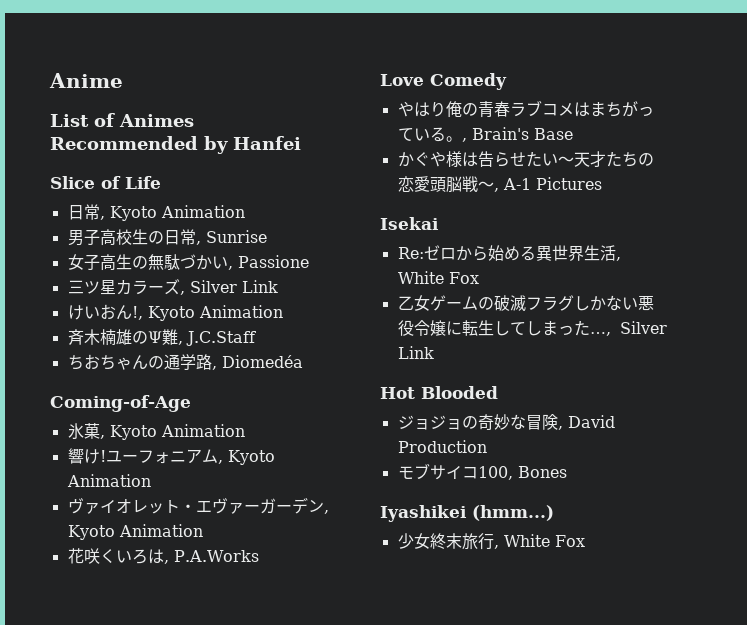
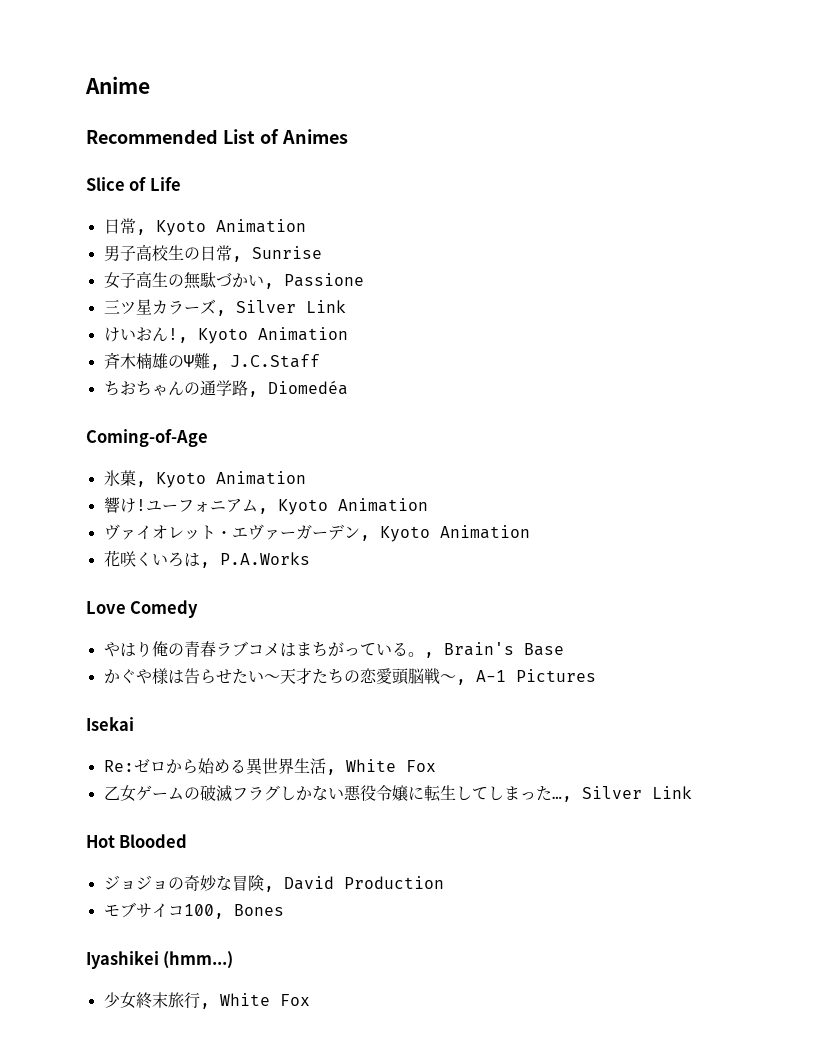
- List of Animes Recommended by Hanfei
+ Recommended List of Animes

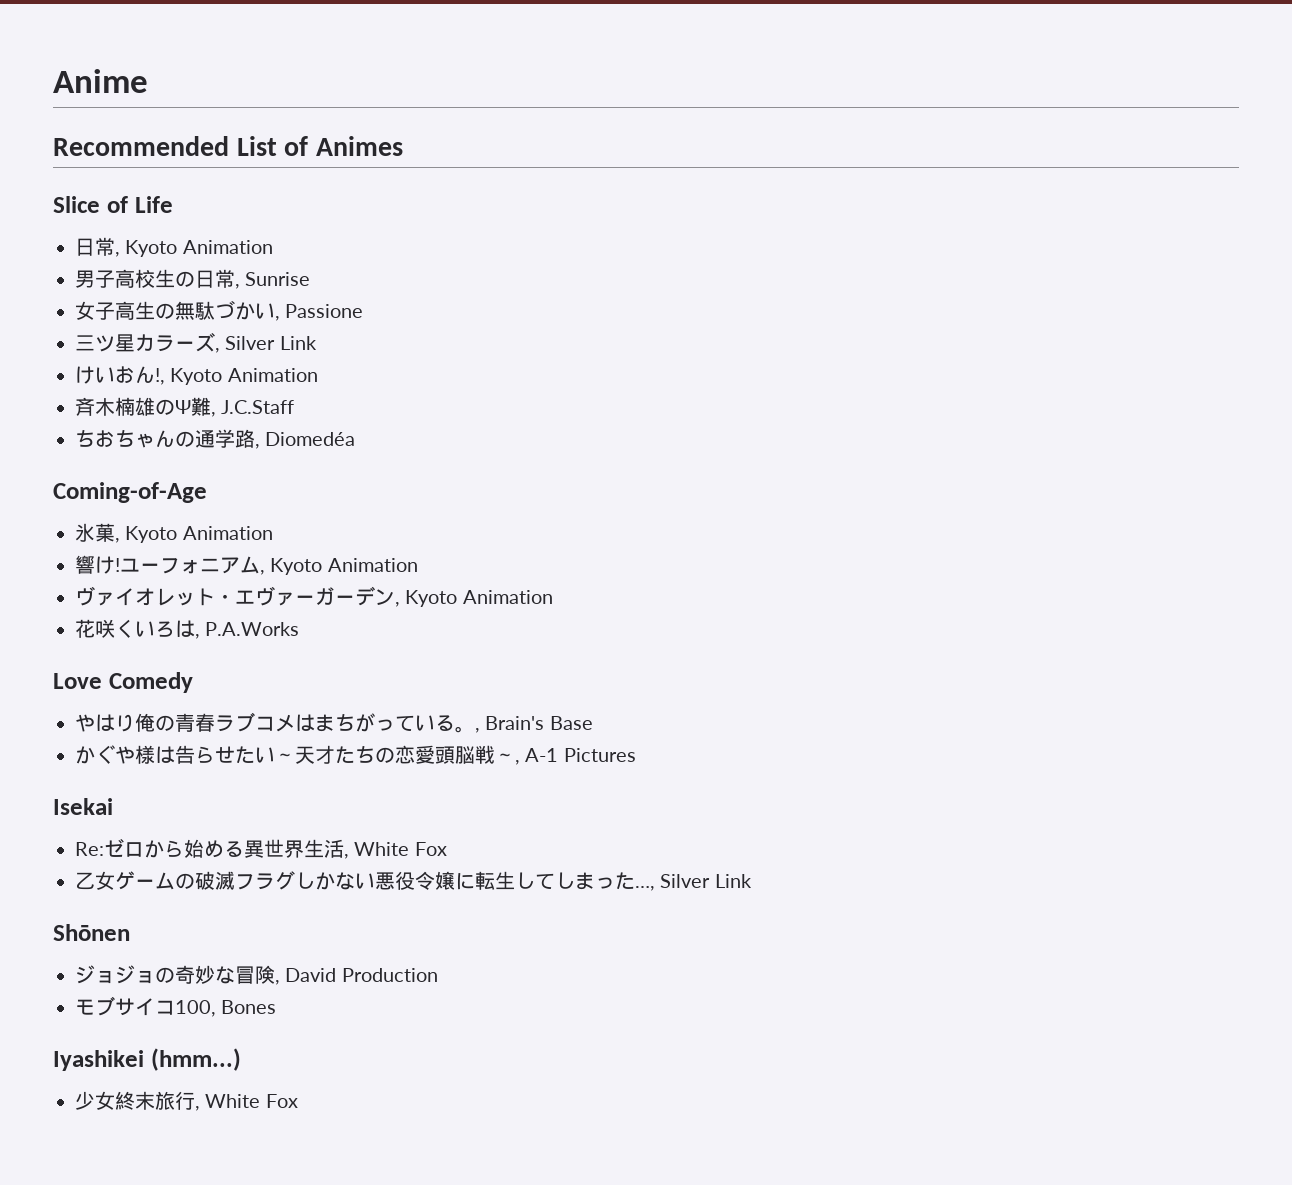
- Hot Blooded
+ Shōnen

